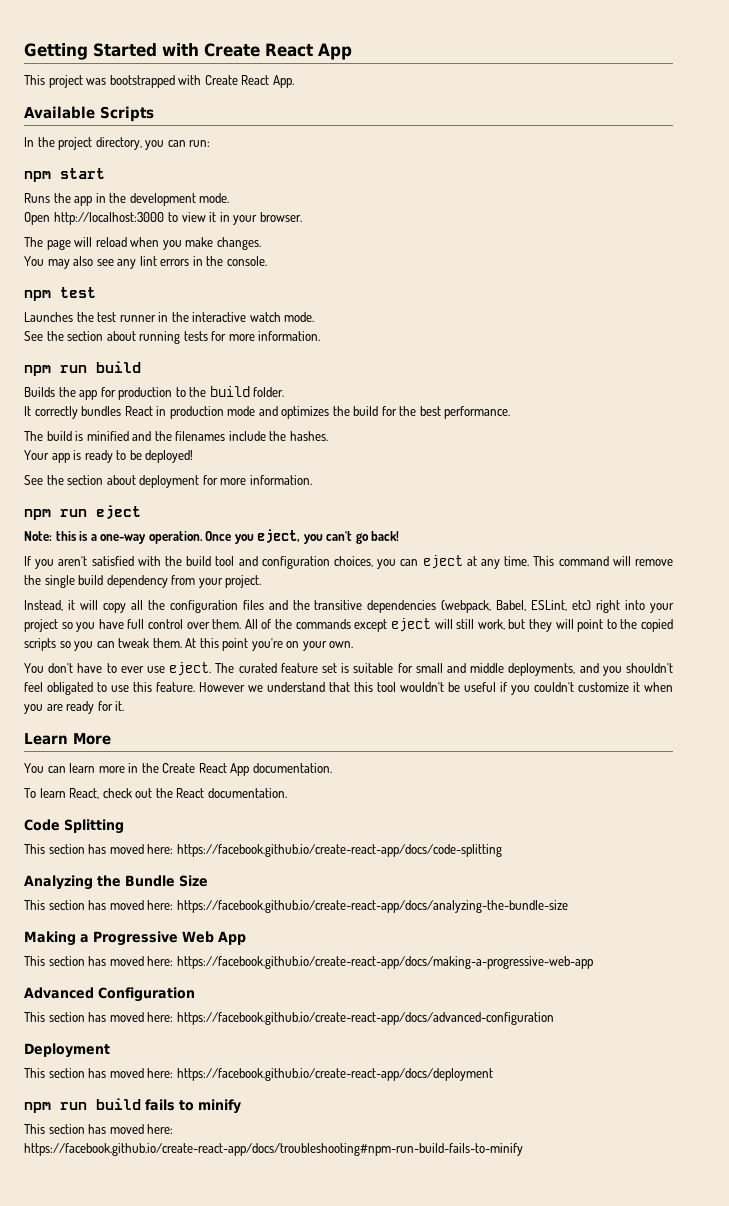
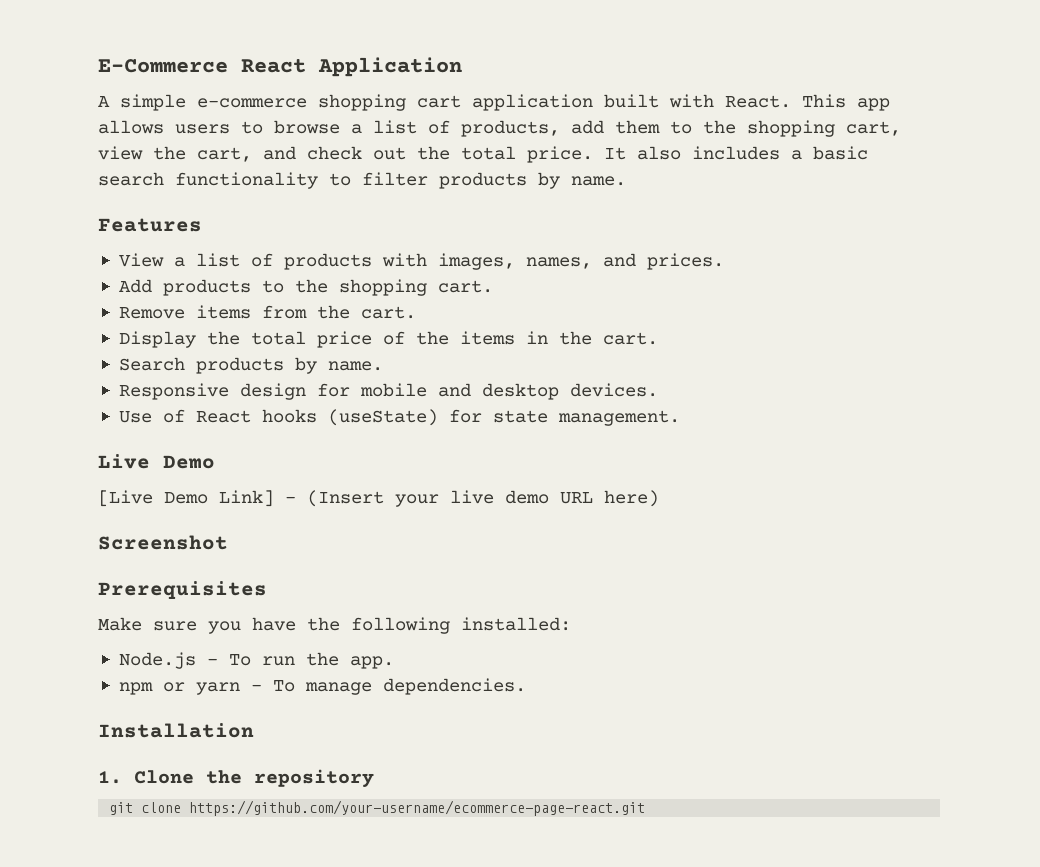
- Getting Started with Create React App
- This project was bootstrapped with Create React App.
- Available Scripts
- In the project directory, you can run:
- npm start
- Runs the app in the development mode.
- Open http://localhost:3000 to view it in your browser.
- The page will reload when you make changes.
- You may also see any lint errors in the console.
- npm test
- Launches the test runner in the interactive watch mode.
- See the section about running tests for more information.
- npm run build
- Builds the app for production to the build folder.
- It correctly bundles React in production mode and optimizes the build for the best performance.
- The build is minified and the filenames include the hashes.
- Your app is ready to be deployed!
- See the section about deployment for more information.
- npm run eject
- Note: this is a one-way operation. Once you eject, you can't go back!
- If you aren't satisfied with the build tool and configuration choices, you can eject at any time. This command will remove the single build dependency from your project.
- Instead, it will copy all the configuration files and the transitive dependencies (webpack, Babel, ESLint, etc) right into your project so you have full control over them. All of the commands except eject will still work, but they will point to the copied scripts so you can tweak them. At this point you're on your own.
- You don't have to ever use eject. The curated feature set is suitable for small and middle deployments, and you shouldn't feel obligated to use this feature. However we understand that this tool wouldn't be useful if you couldn't customize it when you are ready for it.
- Learn More
- You can learn more in the Create React App documentation.
- To learn React, check out the React documentation.
- Code Splitting
- This section has moved here: https://facebook.github.io/create-react-app/docs/code-splitting
- Analyzing the Bundle Size
- This section has moved here: https://facebook.github.io/create-react-app/docs/analyzing-the-bundle-size
- Making a Progressive Web App
- This section has moved here: https://facebook.github.io/create-react-app/docs/making-a-progressive-web-app
- Advanced Configuration
- This section has moved here: https://facebook.github.io/create-react-app/docs/advanced-configuration
- Deployment
- This section has moved here: https://facebook.github.io/create-react-app/docs/deployment
- npm run build fails to minify
- This section has moved here: https://facebook.github.io/create-react-app/docs/troubleshooting#npm-run-build-fails-to-minify
+ E-Commerce React Application
+ A simple e-commerce shopping cart application built with React. This app allows users to browse a list of products, add them to the shopping cart, view the cart, and check out the total price. It also includes a basic search functionality to filter products by name.
+ Features
+ View a list of products with images, names, and prices.
+ Add products to the shopping cart.
+ Remove items from the cart.
+ Display the total price of the items in the cart.
+ Search products by name.
+ Responsive design for mobile and desktop devices.
+ Use of React hooks (useState) for state management.
+ Live Demo
+ [Live Demo Link] - (Insert your live demo URL here)
+ Screenshot
+ Prerequisites
+ Make sure you have the following installed:
+ Node.js - To run the app.
+ npm or yarn - To manage dependencies.
+ Installation
+ 1. Clone the repository
+ git clone https://github.com/your-username/ecommerce-page-react.git

